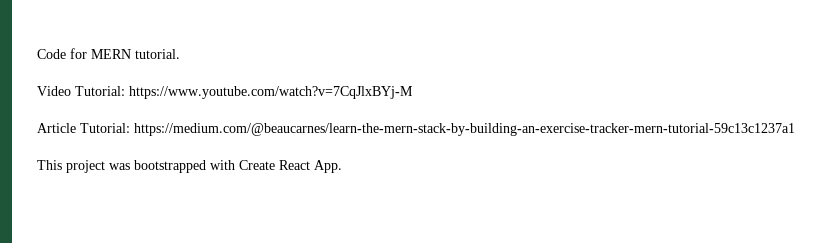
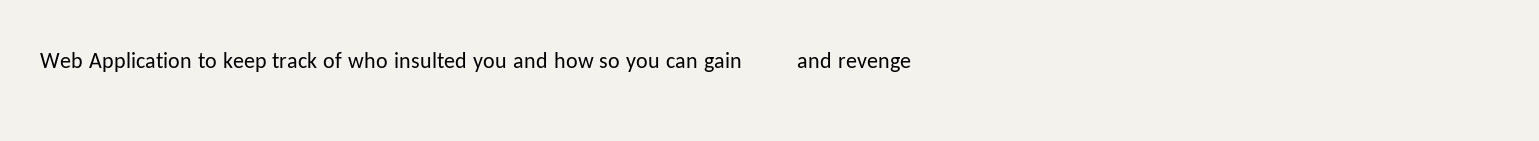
- Code for MERN tutorial.
- Video Tutorial: https://www.youtube.com/watch?v=7CqJlxBYj-M
- Article Tutorial: https://medium.com/@beaucarnes/learn-the-mern-stack-by-building-an-exercise-tracker-mern-tutorial-59c13c1237a1
- This project was bootstrapped with Create React App.
+ Web Application to keep track of who insulted you and how so you can gain and revenge

